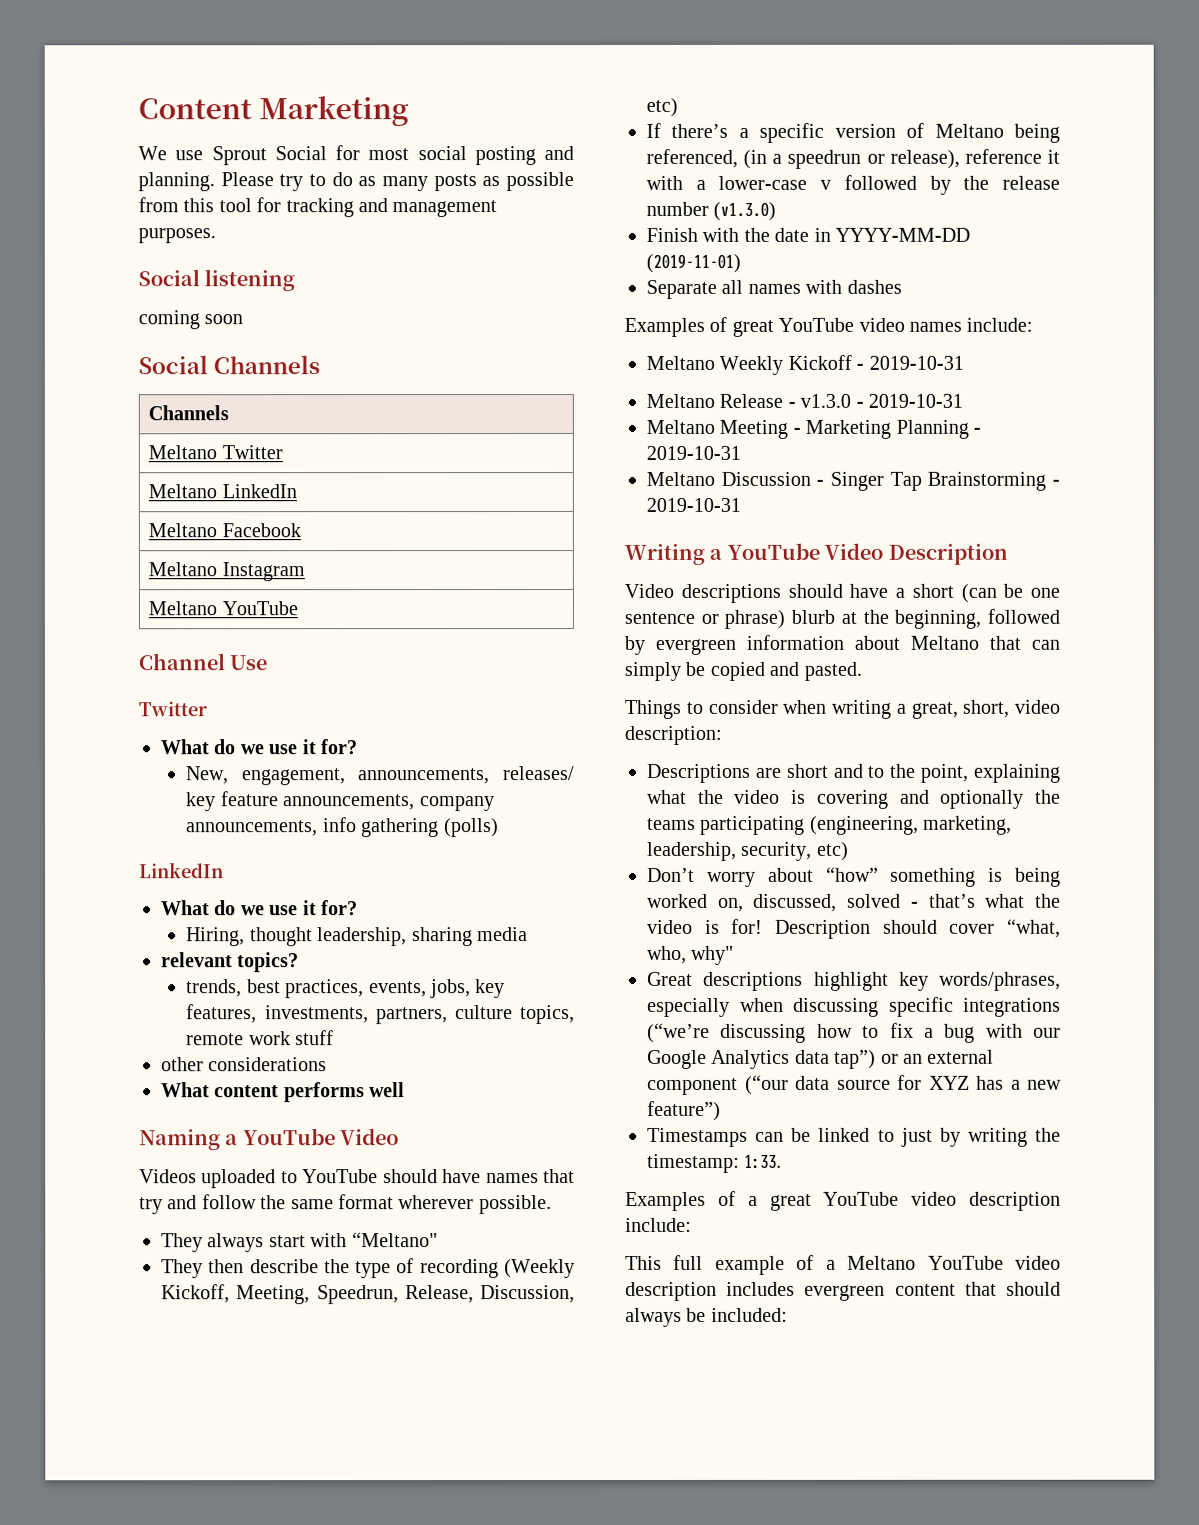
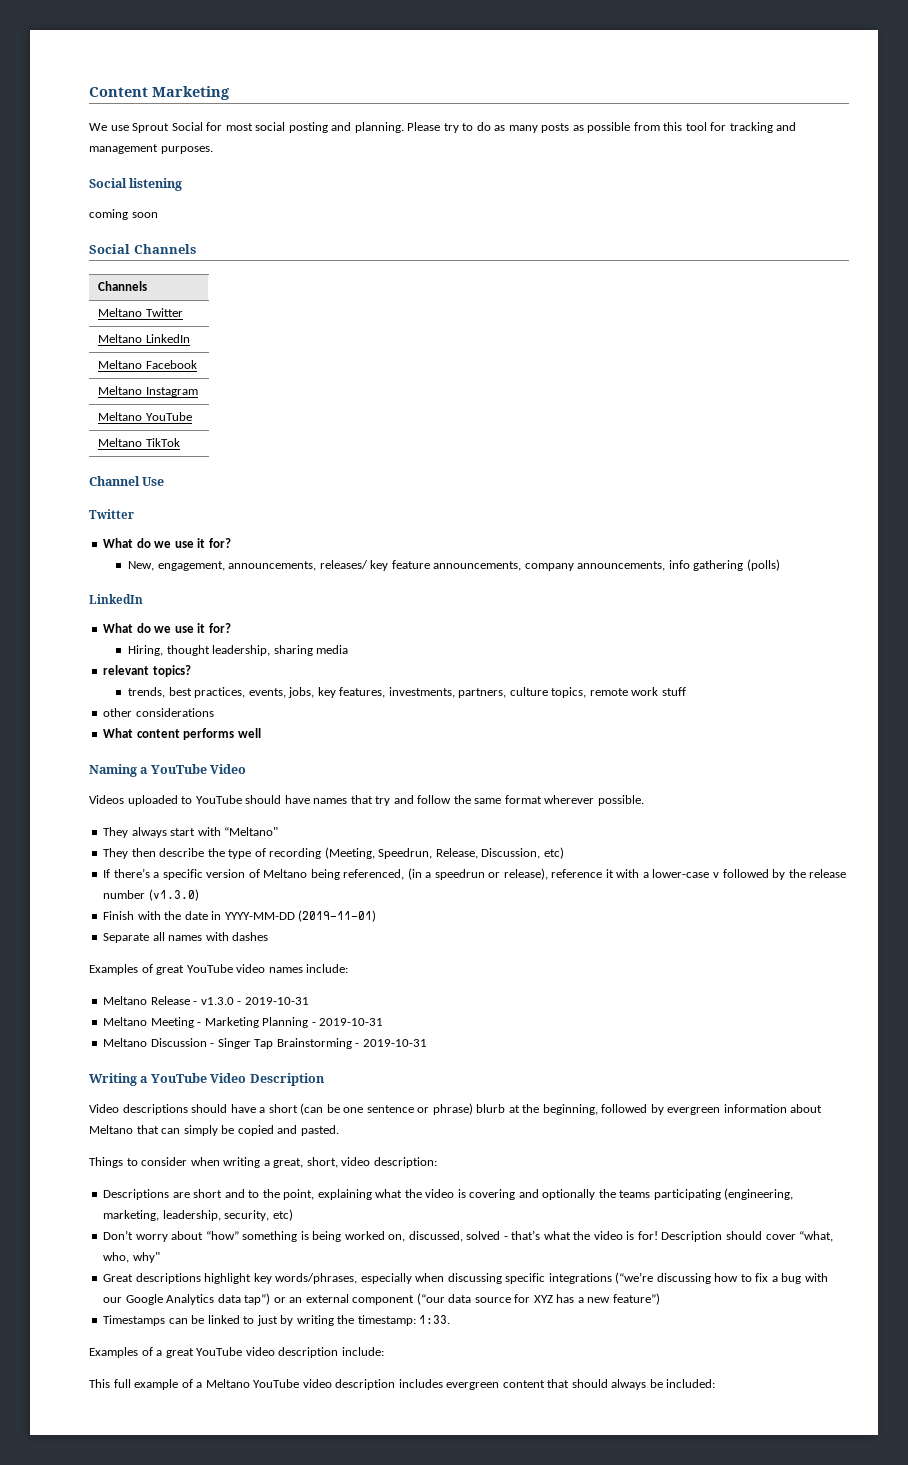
+ Meltano TikTok
- They then describe the type of recording (Weekly Kickoff, Meeting, Speedrun, Release, Discussion, etc)
+ They then describe the type of recording (Meeting, Speedrun, Release, Discussion, etc)
- Meltano Weekly Kickoff - 2019-10-31

